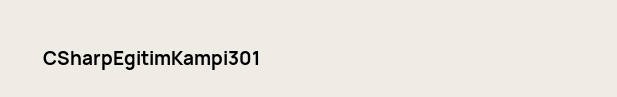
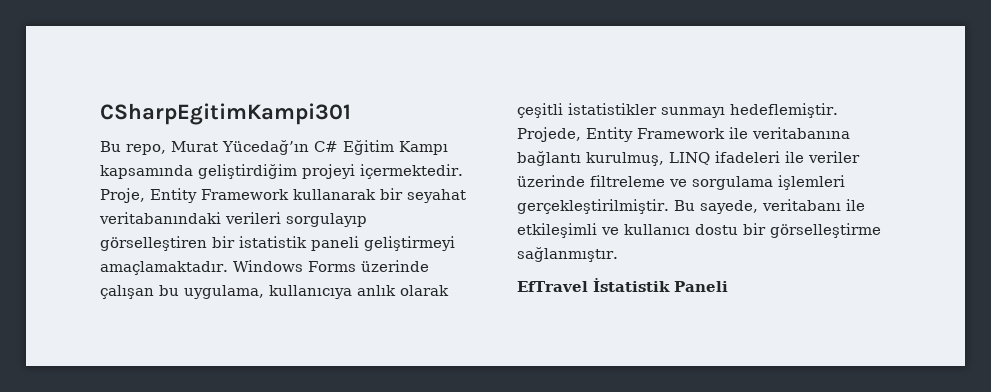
+ Bu repo, Murat Yücedağ’ın C# Eğitim Kampı kapsamında geliştirdiğim projeyi içermektedir. Proje, Entity Framework kullanarak bir seyahat veritabanındaki verileri sorgulayıp görselleştiren bir istatistik paneli geliştirmeyi amaçlamaktadır. Windows Forms üzerinde çalışan bu uygulama, kullanıcıya anlık olarak çeşitli istatistikler sunmayı hedeflemiştir. Projede, Entity Framework ile veritabanına bağlantı kurulmuş, LINQ ifadeleri ile veriler üzerinde filtreleme ve sorgulama işlemleri gerçekleştirilmiştir. Bu sayede, veritabanı ile etkileşimli ve kullanıcı dostu bir görselleştirme sağlanmıştır.
+ EfTravel İstatistik Paneli

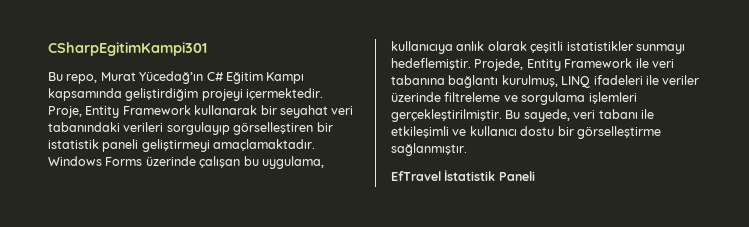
- Proje, Entity Framework kullanarak bir seyahat veritabanındaki verileri sorgulayıp görselleştiren bir istatistik paneli geliştirmeyi amaçlamaktadır.
+ Proje, Entity Framework kullanarak bir seyahat veri tabanındaki verileri sorgulayıp görselleştiren bir istatistik paneli geliştirmeyi amaçlamaktadır.
- Projede, Entity Framework ile veritabanına bağlantı kurulmuş, LINQ ifadeleri ile veriler üzerinde filtreleme ve sorgulama işlemleri gerçekleştirilmiştir.
+ Projede, Entity Framework ile veri tabanına bağlantı kurulmuş, LINQ ifadeleri ile veriler üzerinde filtreleme ve sorgulama işlemleri gerçekleştirilmiştir.
- Bu sayede, veritabanı ile etkileşimli ve kullanıcı dostu bir görselleştirme sağlanmıştır.
+ Bu sayede, veri tabanı ile etkileşimli ve kullanıcı dostu bir görselleştirme sağlanmıştır.

